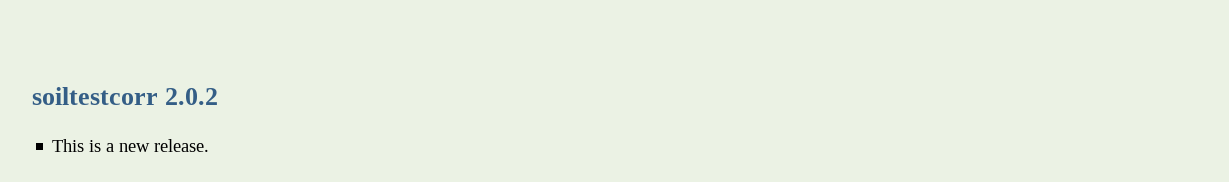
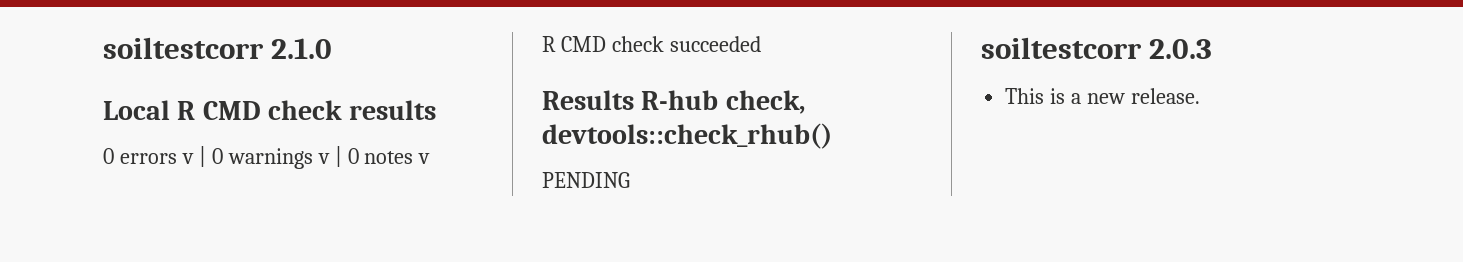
- soiltestcorr 2.0.2
+ soiltestcorr 2.1.0
+ Local R CMD check results
+ 0 errors v | 0 warnings v | 0 notes v
+ R CMD check succeeded
+ Results R-hub check, devtools::check_rhub()
+ PENDING
+ soiltestcorr 2.0.3

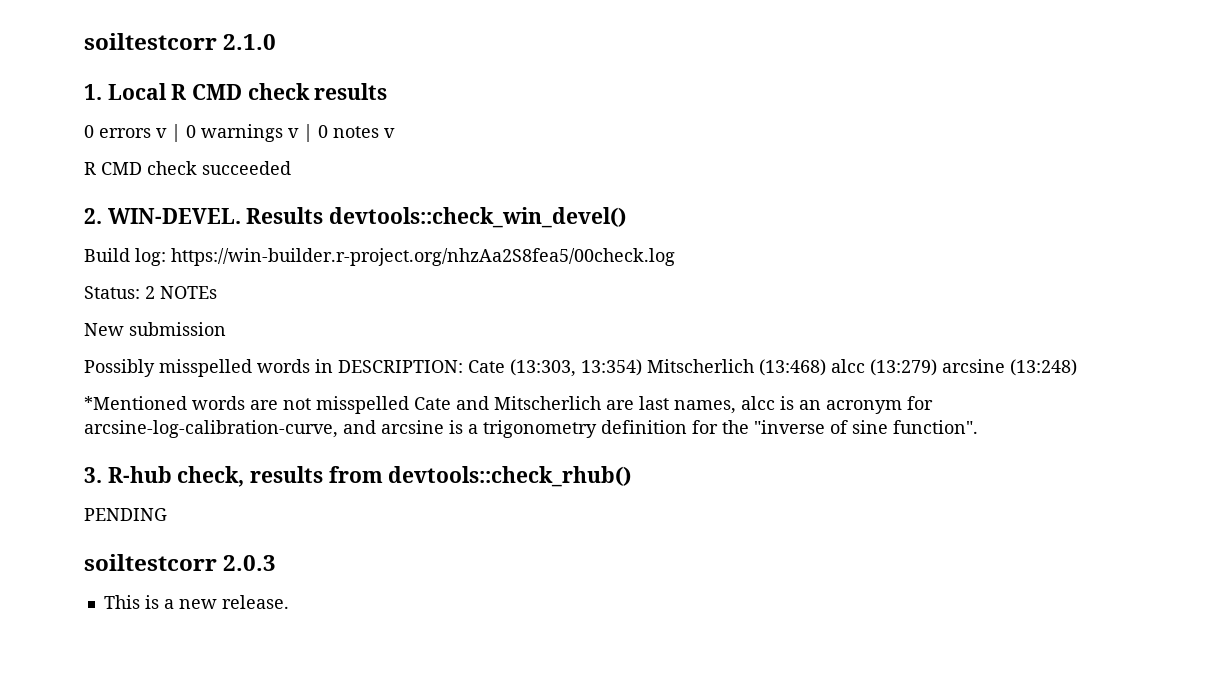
- Local R CMD check results
+ 1. Local R CMD check results
- Results R-hub check, devtools::check_rhub()
+ 2. WIN-DEVEL. Results devtools::check_win_devel()
+ Build log: https://win-builder.r-project.org/nhzAa2S8fea5/00check.log
+ Status: 2 NOTEs
+ New submission
+ Possibly misspelled words in DESCRIPTION: Cate (13:303, 13:354) Mitscherlich (13:468) alcc (13:279) arcsine (13:248)
+ *Mentioned words are not misspelled Cate and Mitscherlich are last names, alcc is an acronym for arcsine-log-calibration-curve, and arcsine is a trigonometry definition for the "inverse of sine function".
+ 3. R-hub check, results from devtools::check_rhub()

